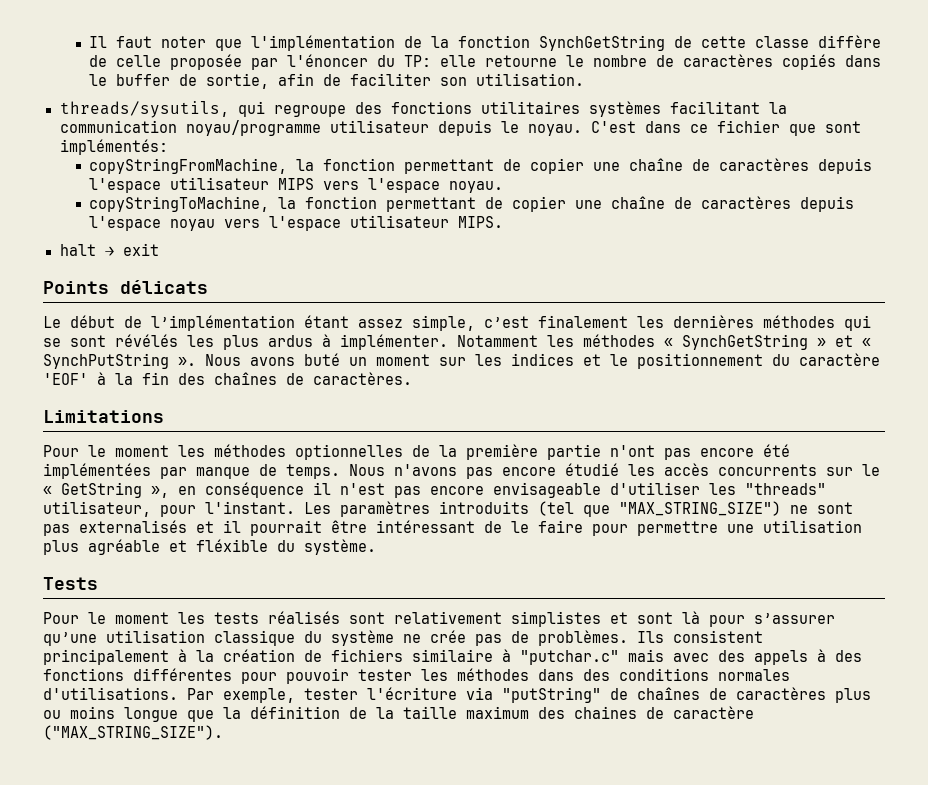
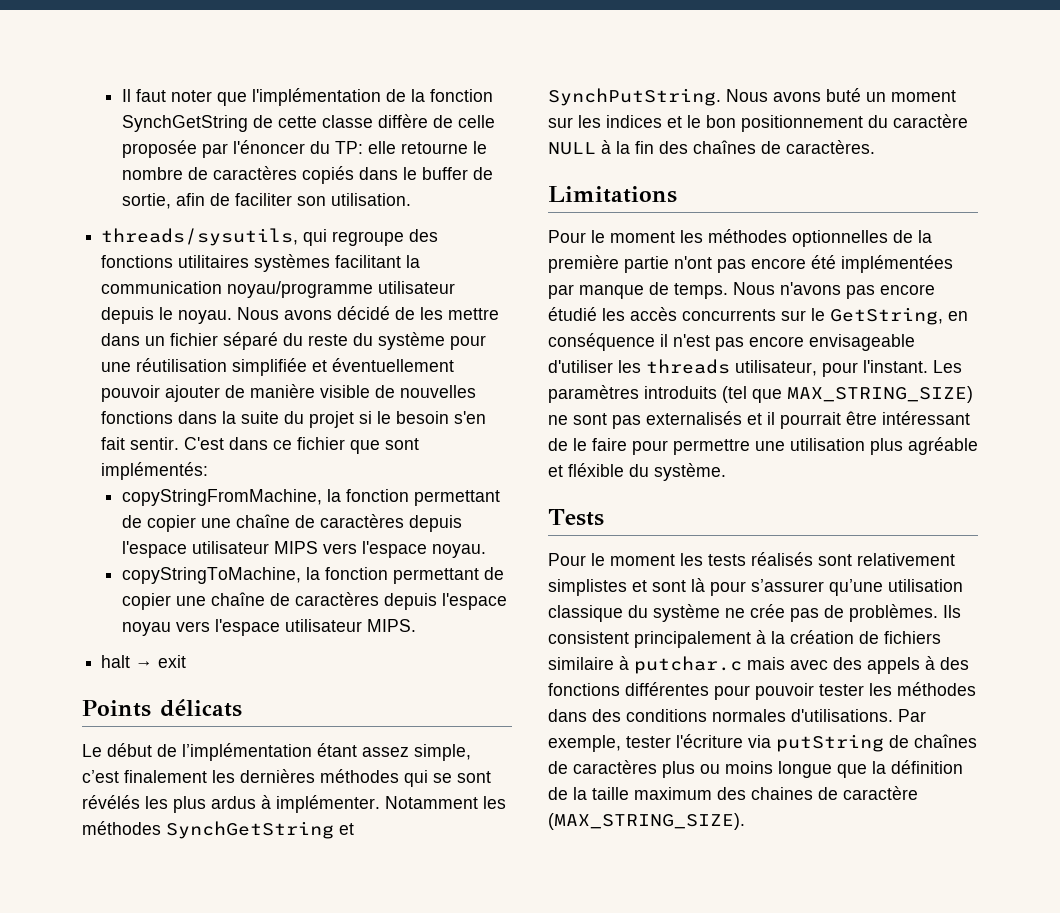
+ Nous avons décidé de les mettre dans un fichier séparé du reste du système pour une réutilisation simplifiée et éventuellement pouvoir ajouter de manière visible de nouvelles fonctions dans la suite du projet si le besoin s'en fait sentir.
- Notamment les méthodes « SynchGetString » et « SynchPutString ».
+ Notamment les méthodes SynchGetString et SynchPutString.
- Nous avons buté un moment sur les indices et le positionnement du caractère 'EOF' à la fin des chaînes de caractères.
+ Nous avons buté un moment sur les indices et le bon positionnement du caractère NULL à la fin des chaînes de caractères.
- Nous n'avons pas encore étudié les accès concurrents sur le « GetString », en conséquence il n'est pas encore envisageable d'utiliser les "threads" utilisateur, pour l'instant.
+ Nous n'avons pas encore étudié les accès concurrents sur le GetString, en conséquence il n'est pas encore envisageable d'utiliser les threads utilisateur, pour l'instant.
- Les paramètres introduits (tel que "MAX_STRING_SIZE") ne sont pas externalisés et il pourrait être intéressant de le faire pour permettre une utilisation plus agréable et fléxible du système.
+ Les paramètres introduits (tel que MAX_STRING_SIZE) ne sont pas externalisés et il pourrait être intéressant de le faire pour permettre une utilisation plus agréable et fléxible du système.
- Ils consistent principalement à la création de fichiers similaire à "putchar.c" mais avec des appels à des fonctions différentes pour pouvoir tester les méthodes dans des conditions normales d'utilisations.
+ Ils consistent principalement à la création de fichiers similaire à putchar.c mais avec des appels à des fonctions différentes pour pouvoir tester les méthodes dans des conditions normales d'utilisations.
- Par exemple, tester l'écriture via "putString" de chaînes de caractères plus ou moins longue que la définition de la taille maximum des chaines de caractère ("MAX_STRING_SIZE").
+ Par exemple, tester l'écriture via putString de chaînes de caractères plus ou moins longue que la définition de la taille maximum des chaines de caractère (MAX_STRING_SIZE).

